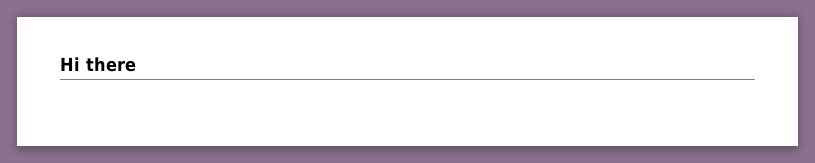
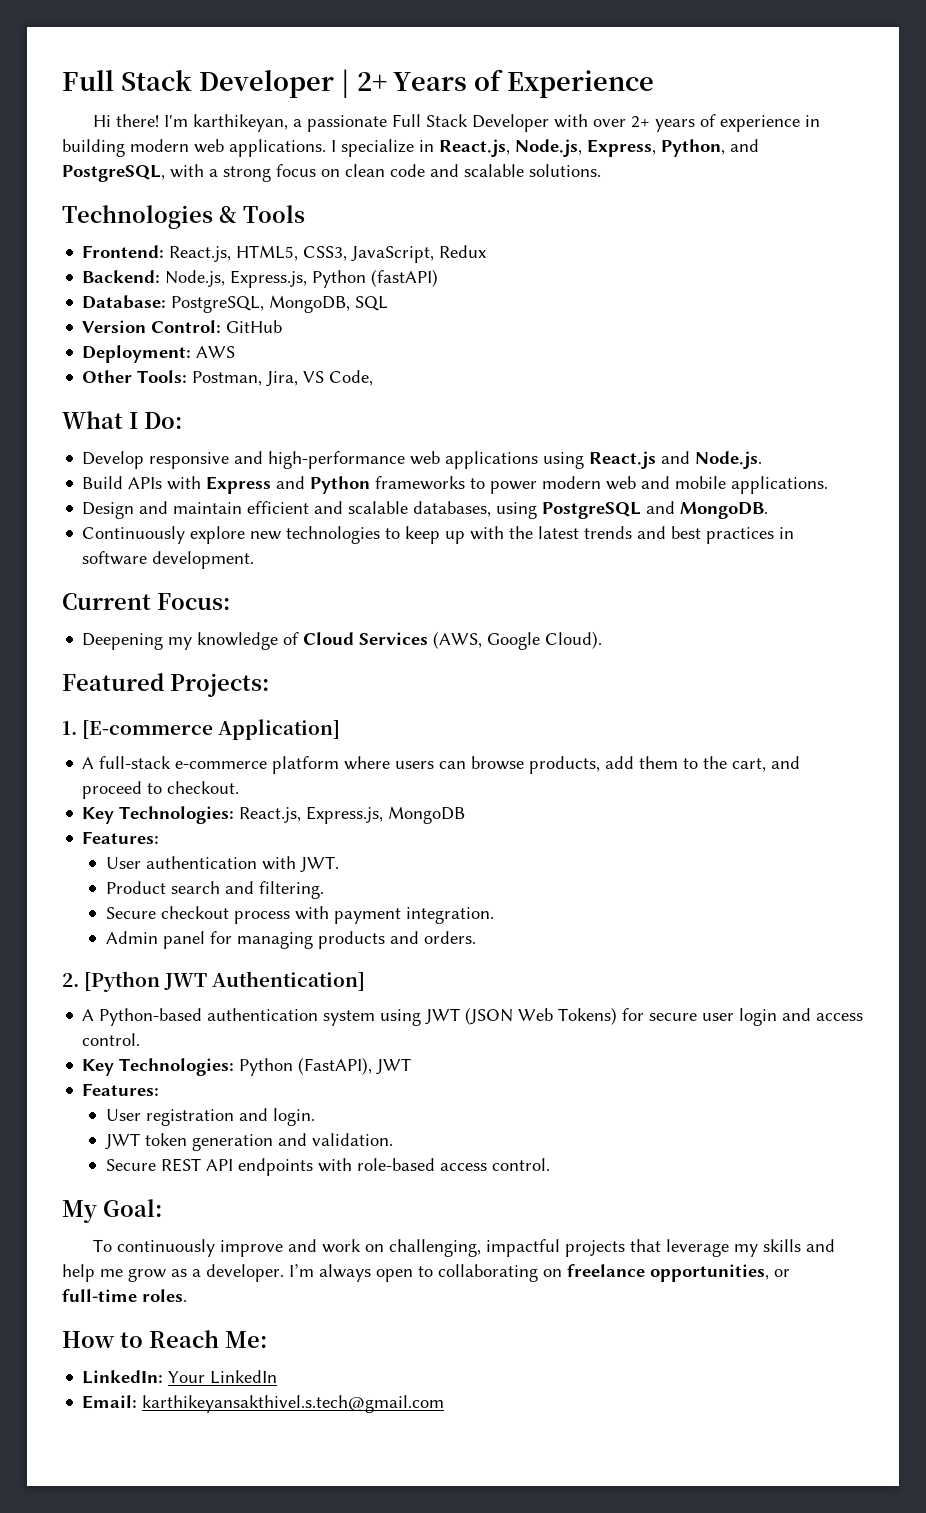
- Hi there
+ Full Stack Developer | 2+ Years of Experience
+ Hi there! I'm karthikeyan, a passionate Full Stack Developer with over 2+ years of experience in building modern web applications. I specialize in React.js, Node.js, Express, Python, and PostgreSQL, with a strong focus on clean code and scalable solutions.
+ Technologies & Tools
+ Frontend: React.js, HTML5, CSS3, JavaScript, Redux
+ Backend: Node.js, Express.js, Python (fastAPI)
+ Database: PostgreSQL, MongoDB, SQL
+ Version Control: GitHub
+ Deployment: AWS
+ Other Tools: Postman, Jira, VS Code,
+ What I Do:
+ Develop responsive and high-performance web applications using React.js and Node.js.
+ Build APIs with Express and Python frameworks to power modern web and mobile applications.
+ Design and maintain efficient and scalable databases, using PostgreSQL and MongoDB.
+ Continuously explore new technologies to keep up with the latest trends and best practices in software development.
+ Current Focus:
+ Deepening my knowledge of Cloud Services (AWS, Google Cloud).
+ Featured Projects:
+ 1. [E-commerce Application]
+ A full-stack e-commerce platform where users can browse products, add them to the cart, and proceed to checkout.
+ Key Technologies: React.js, Express.js, MongoDB
+ Features:
+ User authentication with JWT.
+ Product search and filtering.
+ Secure checkout process with payment integration.
+ Admin panel for managing products and orders.
+ 2. [Python JWT Authentication]
+ A Python-based authentication system using JWT (JSON Web Tokens) for secure user login and access control.
+ Key Technologies: Python (FastAPI), JWT
+ Features:
+ User registration and login.
+ JWT token generation and validation.
+ Secure REST API endpoints with role-based access control.
+ My Goal:
+ To continuously improve and work on challenging, impactful projects that leverage my skills and help me grow as a developer. I’m always open to collaborating on freelance opportunities, or full-time roles.
+ How to Reach Me:
+ LinkedIn: Your LinkedIn
+ Email: karthikeyansakthivel.s.tech@gmail.com

